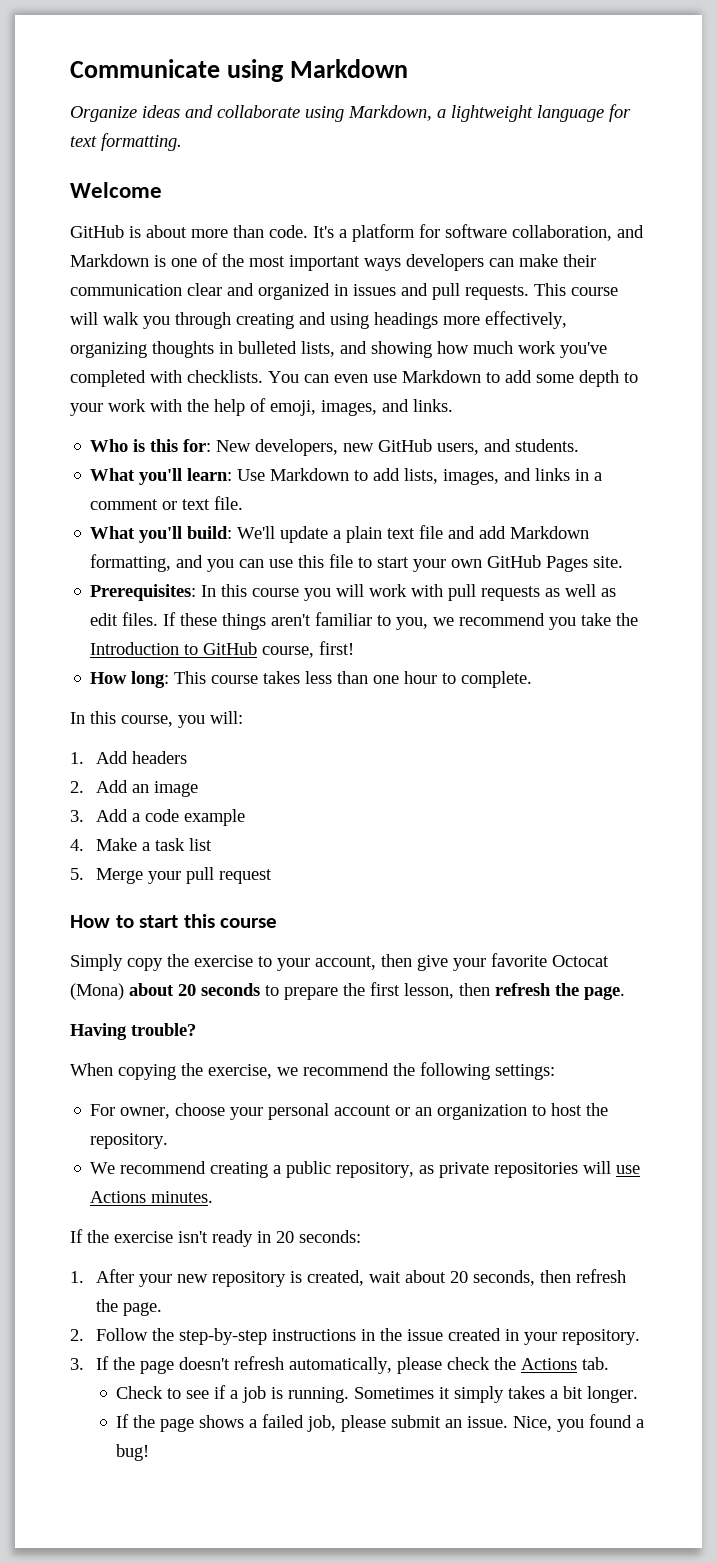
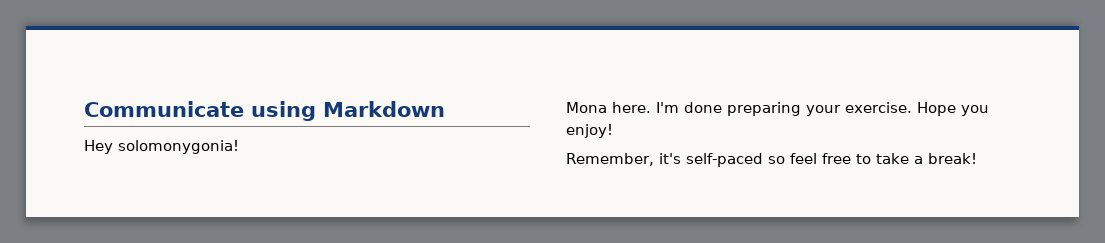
- Organize ideas and collaborate using Markdown, a lightweight language for text formatting.
- Welcome
- GitHub is about more than code. It's a platform for software collaboration, and Markdown is one of the most important ways developers can make their communication clear and organized in issues and pull requests. This course will walk you through creating and using headings more effectively, organizing thoughts in bulleted lists, and showing how much work you've completed with checklists. You can even use Markdown to add some depth to your work with the help of emoji, images, and links.
- Who is this for: New developers, new GitHub users, and students.
- What you'll learn: Use Markdown to add lists, images, and links in a comment or text file.
- What you'll build: We'll update a plain text file and add Markdown formatting, and you can use this file to start your own GitHub Pages site.
- Prerequisites: In this course you will work with pull requests as well as edit files. If these things aren't familiar to you, we recommend you take the Introduction to GitHub course, first!
- How long: This course takes less than one hour to complete.
- In this course, you will:
- 1. Add headers
- 2. Add an image
- 3. Add a code example
- 4. Make a task list
- 5. Merge your pull request
- How to start this course
- Simply copy the exercise to your account, then give your favorite Octocat (Mona) about 20 seconds to prepare the first lesson, then refresh the page.
- Having trouble?
- When copying the exercise, we recommend the following settings:
- For owner, choose your personal account or an organization to host the repository.
- We recommend creating a public repository, as private repositories will use Actions minutes.
- If the exercise isn't ready in 20 seconds:
- 1. After your new repository is created, wait about 20 seconds, then refresh the page.
- 2. Follow the step-by-step instructions in the issue created in your repository.
- 3. If the page doesn't refresh automatically, please check the Actions tab.
- Check to see if a job is running. Sometimes it simply takes a bit longer.
- If the page shows a failed job, please submit an issue. Nice, you found a bug!
+ Hey solomonygonia!
+ Mona here. I'm done preparing your exercise. Hope you enjoy!
+ Remember, it's self-paced so feel free to take a break!

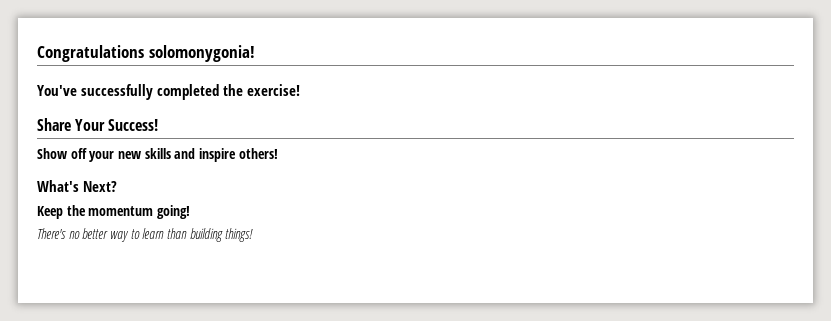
- Communicate using Markdown
- Hey solomonygonia!
- Mona here. I'm done preparing your exercise. Hope you enjoy!
- Remember, it's self-paced so feel free to take a break!
+ Congratulations solomonygonia!
+ You've successfully completed the exercise!
+ Share Your Success!
+ Show off your new skills and inspire others!
+ What's Next?
+ Keep the momentum going!
+ There's no better way to learn than building things!

